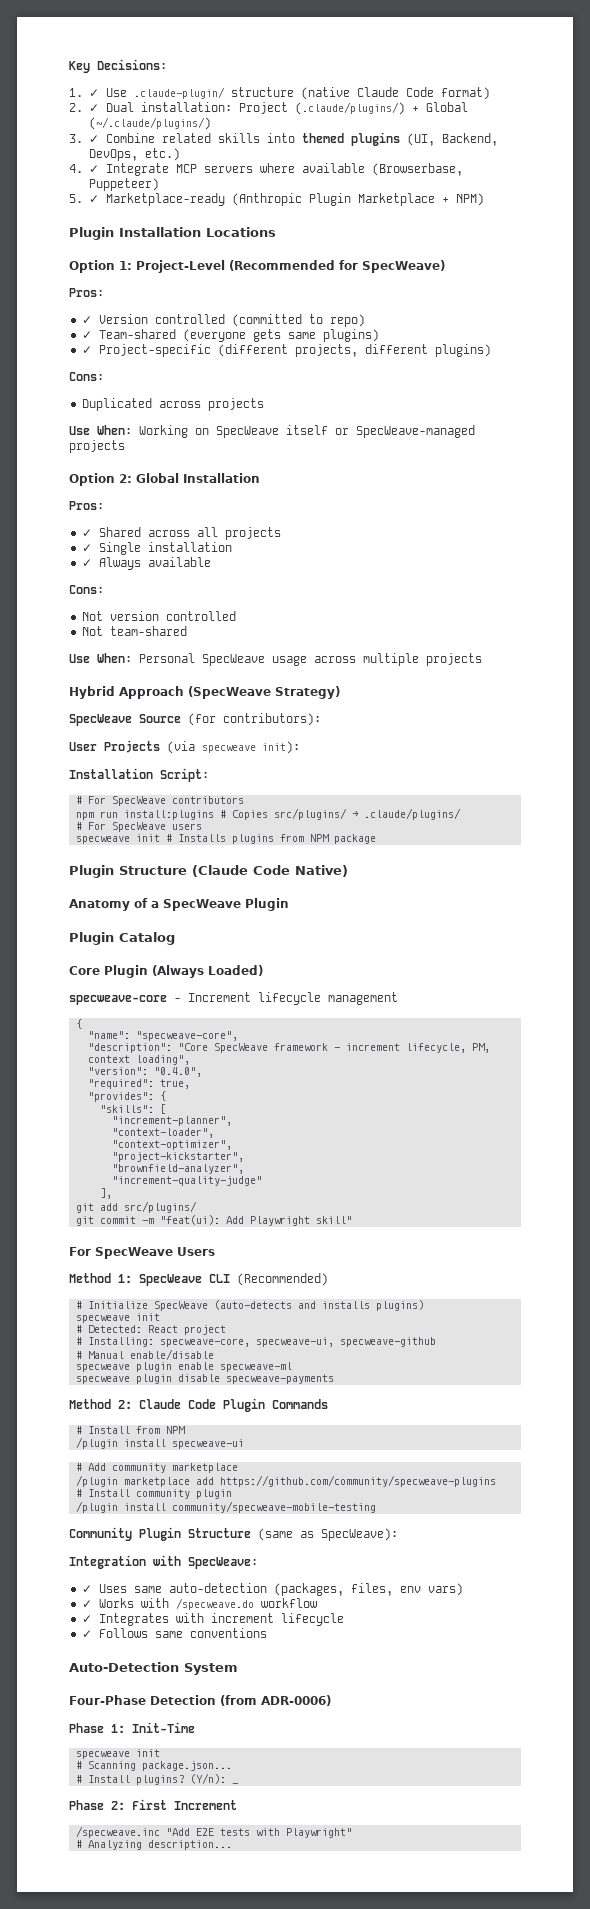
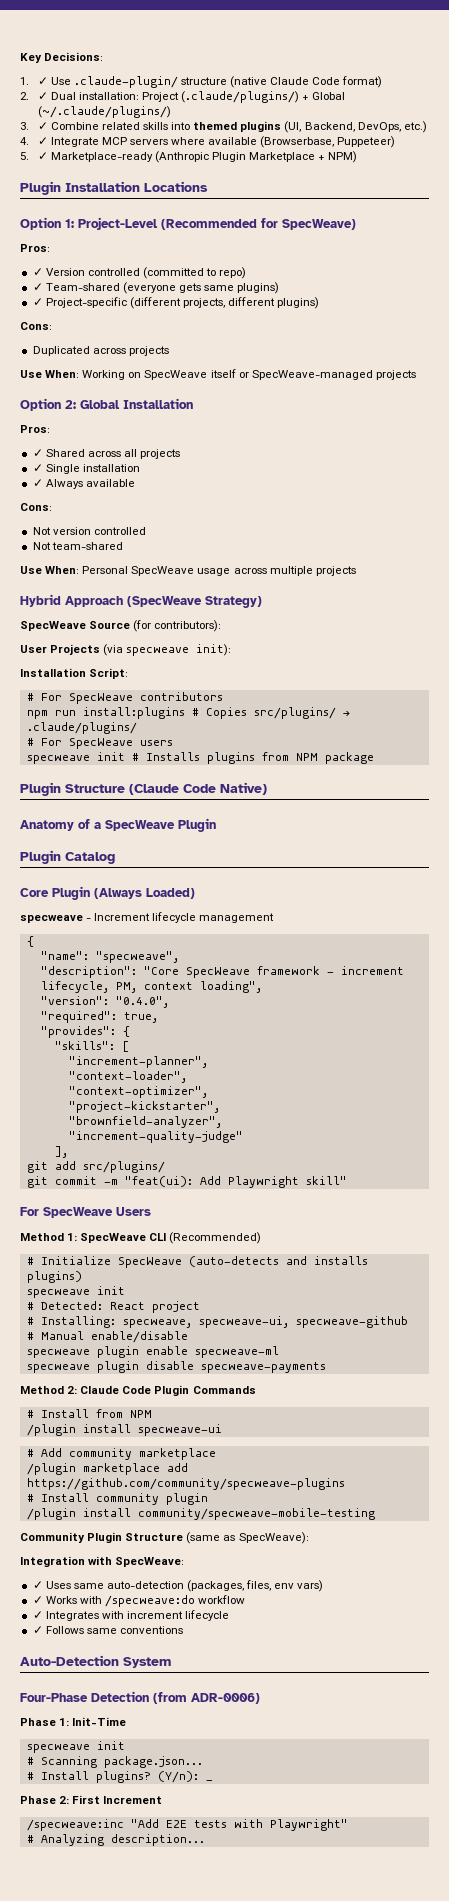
- specweave-core - Increment lifecycle management
+ specweave - Increment lifecycle management
- "name": "specweave-core",
+ "name": "specweave",
- # Installing: specweave-core, specweave-ui, specweave-github
+ # Installing: specweave, specweave-ui, specweave-github
- ✓ Works with /specweave.do workflow
+ ✓ Works with /specweave:do workflow
- /specweave.inc "Add E2E tests with Playwright"
+ /specweave:inc "Add E2E tests with Playwright"

